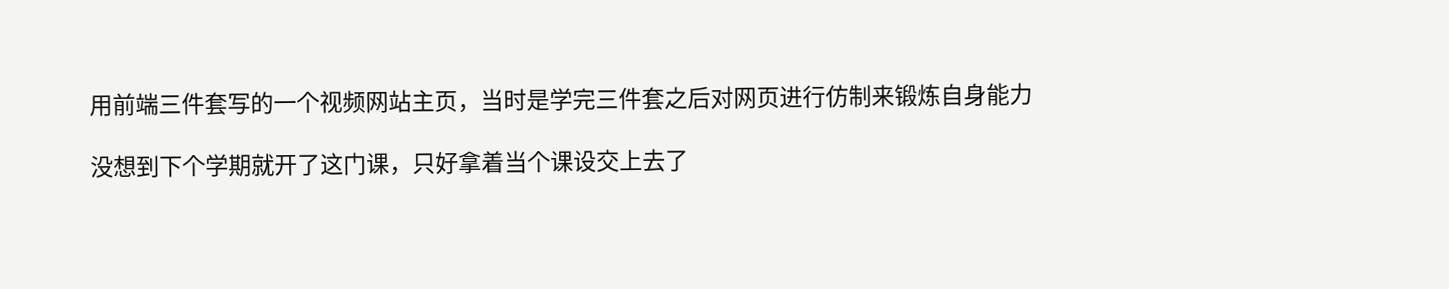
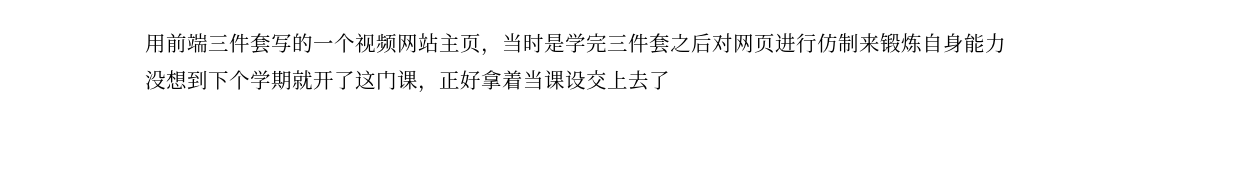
- 没想到下个学期就开了这门课，只好拿着当个课设交上去了
+ 没想到下个学期就开了这门课，正好拿着当课设交上去了

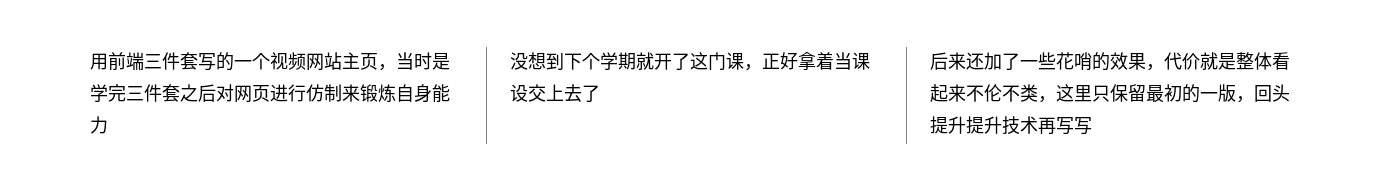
+ 后来还加了一些花哨的效果，代价就是整体看起来不伦不类，这里只保留最初的一版，回头提升提升技术再写写

